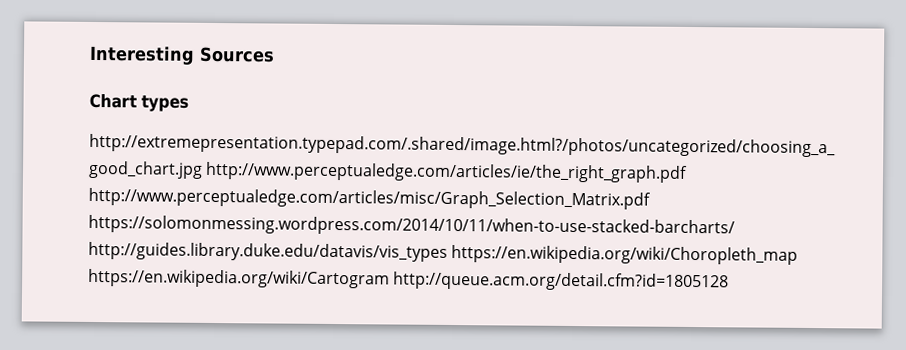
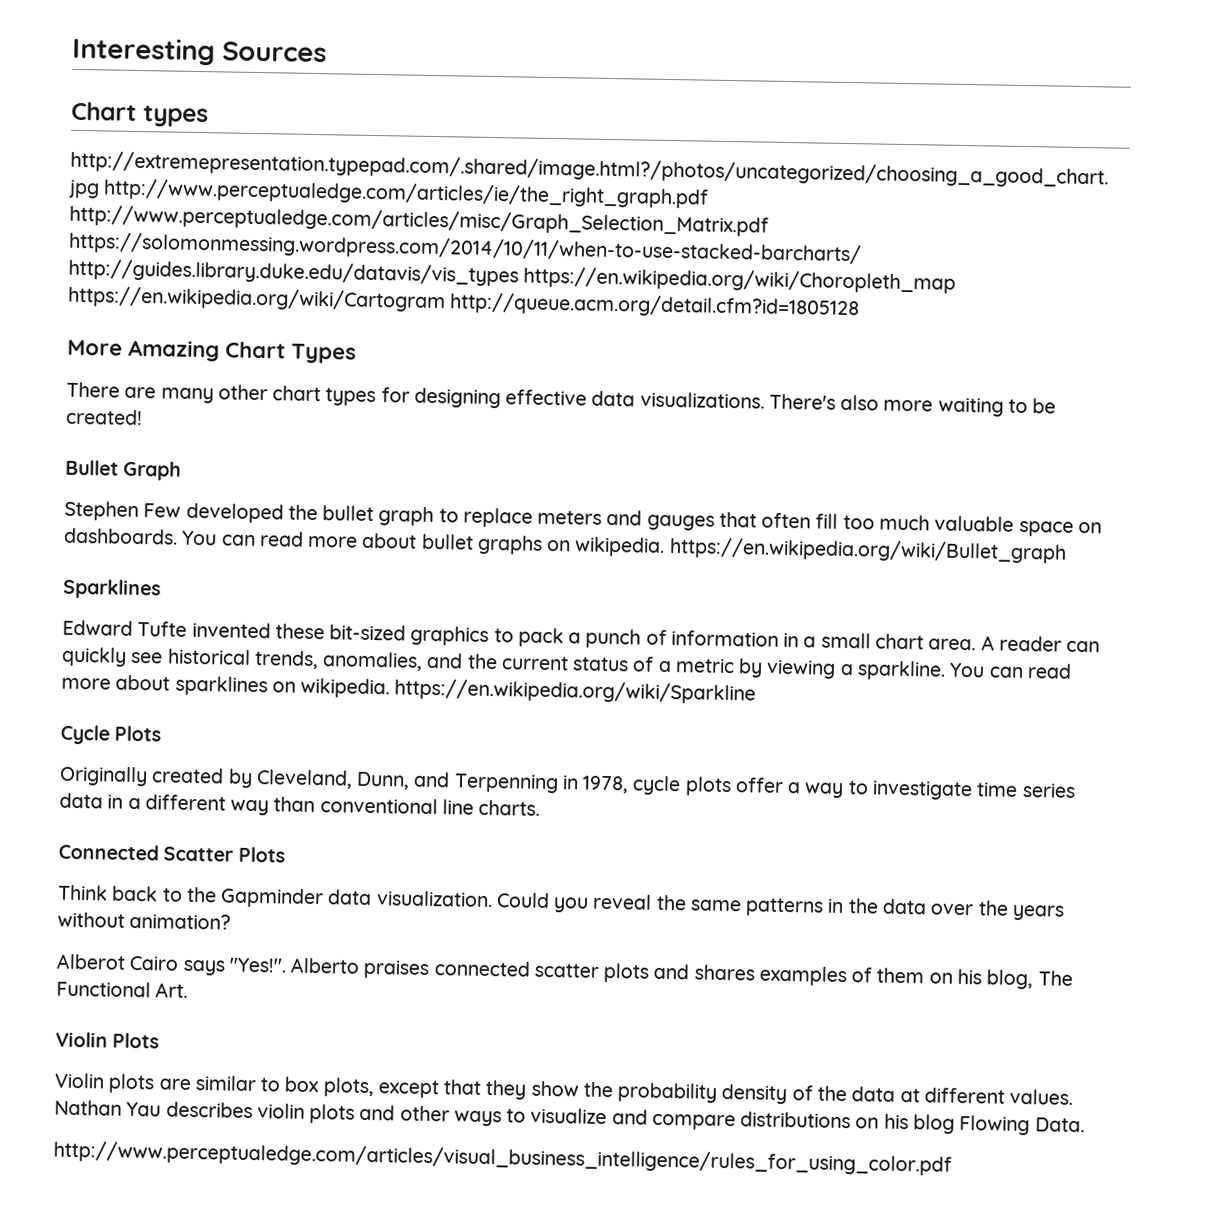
+ More Amazing Chart Types
+ There are many other chart types for designing effective data visualizations. There's also more waiting to be created!
+ Bullet Graph
+ Stephen Few developed the bullet graph to replace meters and gauges that often fill too much valuable space on dashboards. You can read more about bullet graphs on wikipedia. https://en.wikipedia.org/wiki/Bullet_graph
+ Sparklines
+ Edward Tufte invented these bit-sized graphics to pack a punch of information in a small chart area. A reader can quickly see historical trends, anomalies, and the current status of a metric by viewing a sparkline. You can read more about sparklines on wikipedia. https://en.wikipedia.org/wiki/Sparkline
+ Cycle Plots
+ Originally created by Cleveland, Dunn, and Terpenning in 1978, cycle plots offer a way to investigate time series data in a different way than conventional line charts.
+ Connected Scatter Plots
+ Think back to the Gapminder data visualization. Could you reveal the same patterns in the data over the years without animation?
+ Alberot Cairo says "Yes!". Alberto praises connected scatter plots and shares examples of them on his blog, The Functional Art.
+ Violin Plots
+ Violin plots are similar to box plots, except that they show the probability density of the data at different values. Nathan Yau describes violin plots and other ways to visualize and compare distributions on his blog Flowing Data.
+ http://www.perceptualedge.com/articles/visual_business_intelligence/rules_for_using_color.pdf

